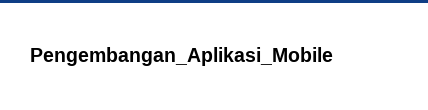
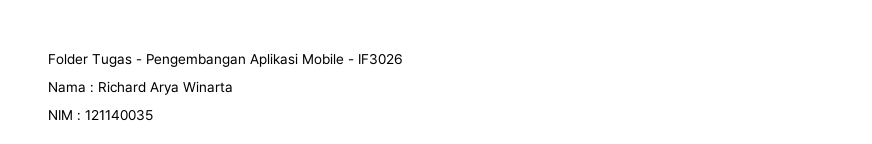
- Pengembangan_Aplikasi_Mobile
+ Folder Tugas - Pengembangan Aplikasi Mobile - IF3026
+ Nama : Richard Arya Winarta
+ NIM : 121140035

